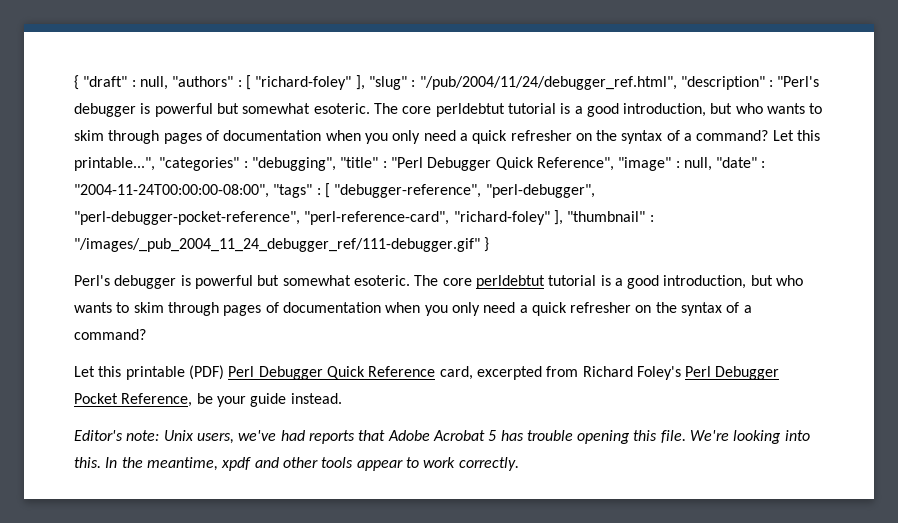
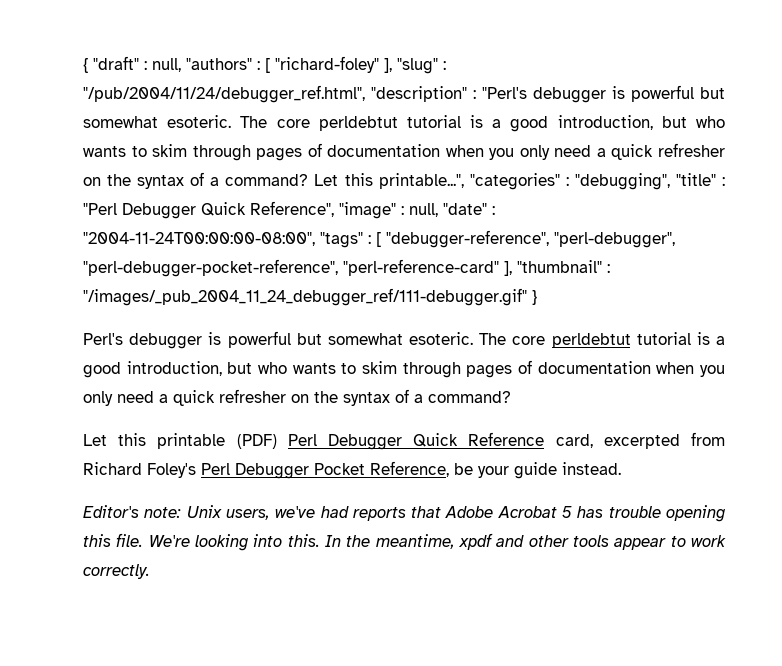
- Let this printable...", "categories" : "debugging", "title" : "Perl Debugger Quick Reference", "image" : null, "date" : "2004-11-24T00:00:00-08:00", "tags" : [ "debugger-reference", "perl-debugger", "perl-debugger-pocket-reference", "perl-reference-card", "richard-foley" ], "thumbnail" : "/images/_pub_2004_11_24_debugger_ref/111-debugger.gif" }
+ Let this printable...", "categories" : "debugging", "title" : "Perl Debugger Quick Reference", "image" : null, "date" : "2004-11-24T00:00:00-08:00", "tags" : [ "debugger-reference", "perl-debugger", "perl-debugger-pocket-reference", "perl-reference-card" ], "thumbnail" : "/images/_pub_2004_11_24_debugger_ref/111-debugger.gif" }

